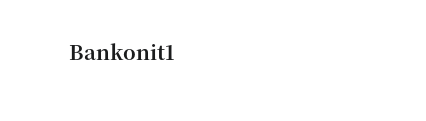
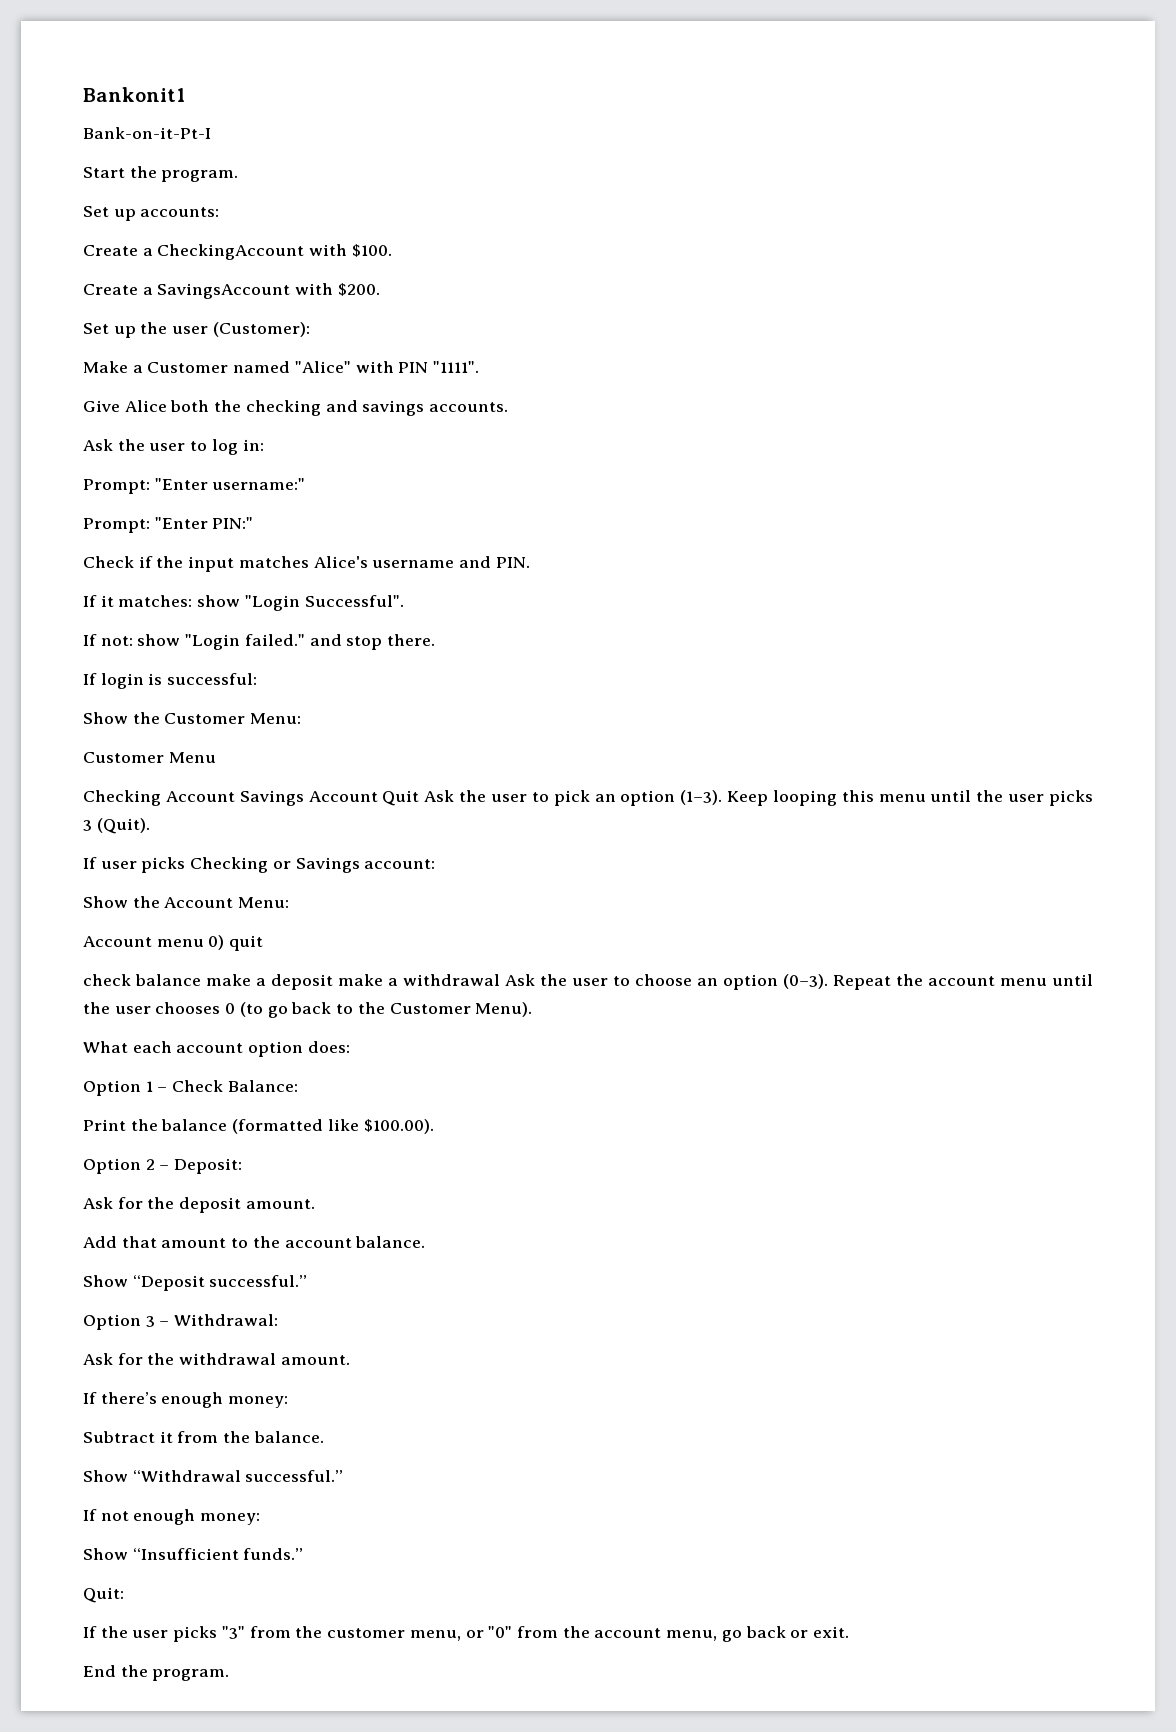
+ Bank-on-it-Pt-I
+ Start the program.
+ Set up accounts:
+ Create a CheckingAccount with $100.
+ Create a SavingsAccount with $200.
+ Set up the user (Customer):
+ Make a Customer named "Alice" with PIN "1111".
+ Give Alice both the checking and savings accounts.
+ Ask the user to log in:
+ Prompt: "Enter username:"
+ Prompt: "Enter PIN:"
+ Check if the input matches Alice's username and PIN.
+ If it matches: show "Login Successful".
+ If not: show "Login failed." and stop there.
+ If login is successful:
+ Show the Customer Menu:
+ Customer Menu
+ Checking Account Savings Account Quit Ask the user to pick an option (1–3). Keep looping this menu until the user picks 3 (Quit).
+ If user picks Checking or Savings account:
+ Show the Account Menu:
+ Account menu 0) quit
+ check balance make a deposit make a withdrawal Ask the user to choose an option (0–3). Repeat the account menu until the user chooses 0 (to go back to the Customer Menu).
+ What each account option does:
+ Option 1 – Check Balance:
+ Print the balance (formatted like $100.00).
+ Option 2 – Deposit:
+ Ask for the deposit amount.
+ Add that amount to the account balance.
+ Show “Deposit successful.”
+ Option 3 – Withdrawal:
+ Ask for the withdrawal amount.
+ If there’s enough money:
+ Subtract it from the balance.
+ Show “Withdrawal successful.”
+ If not enough money:
+ Show “Insufficient funds.”
+ Quit:
+ If the user picks "3" from the customer menu, or "0" from the account menu, go back or exit.
+ End the program.

